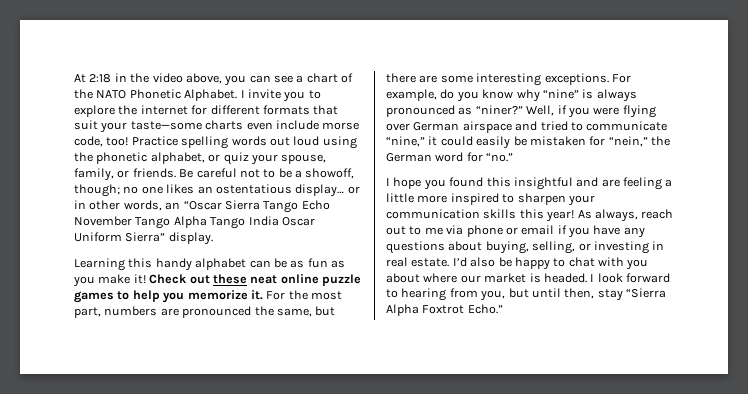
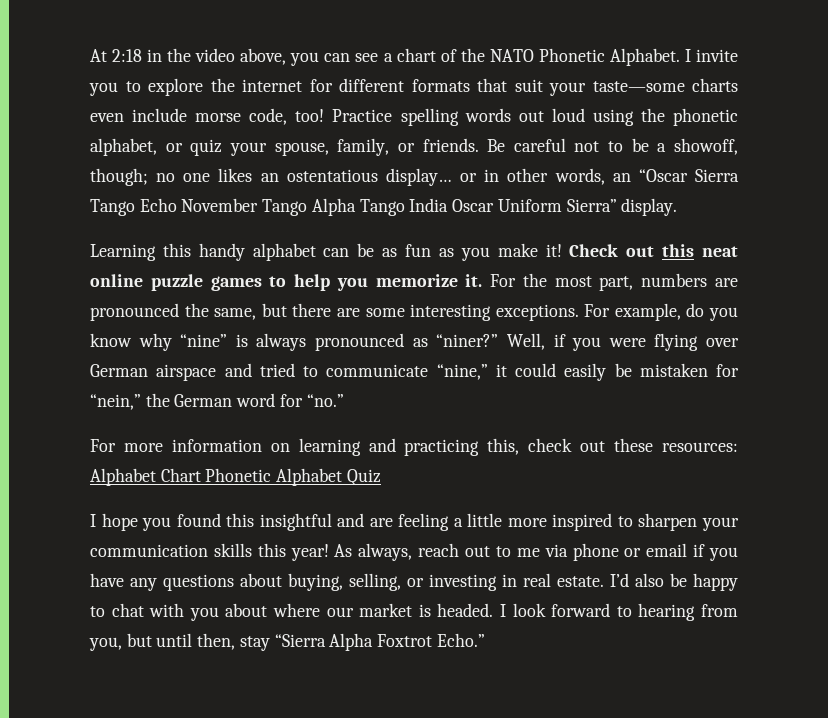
- Check out these neat online puzzle games to help you memorize it.
+ Check out this neat online puzzle games to help you memorize it.
+ For more information on learning and practicing this, check out these resources: Alphabet Chart Phonetic Alphabet Quiz

